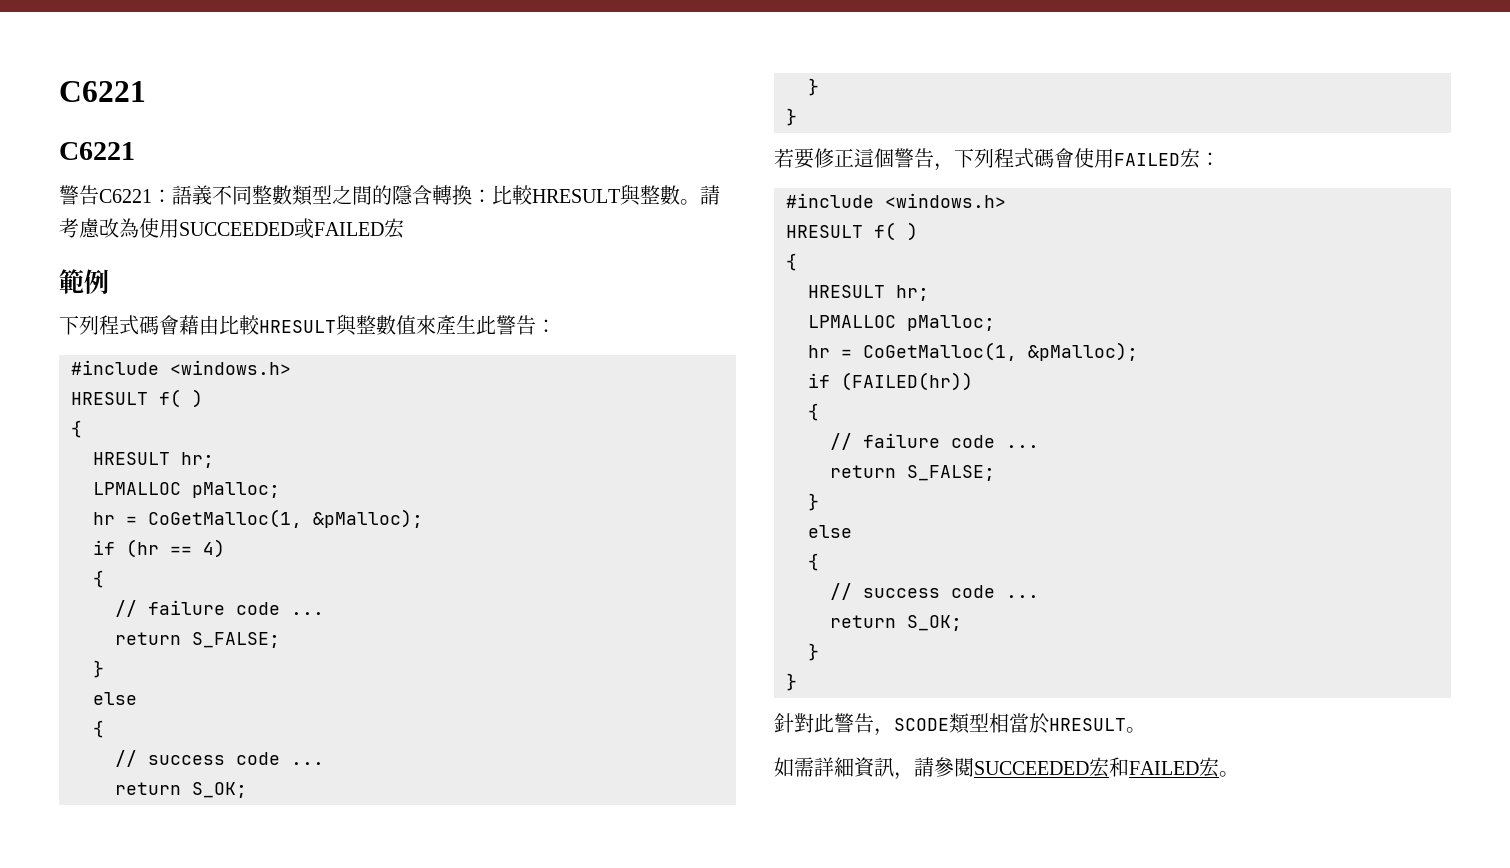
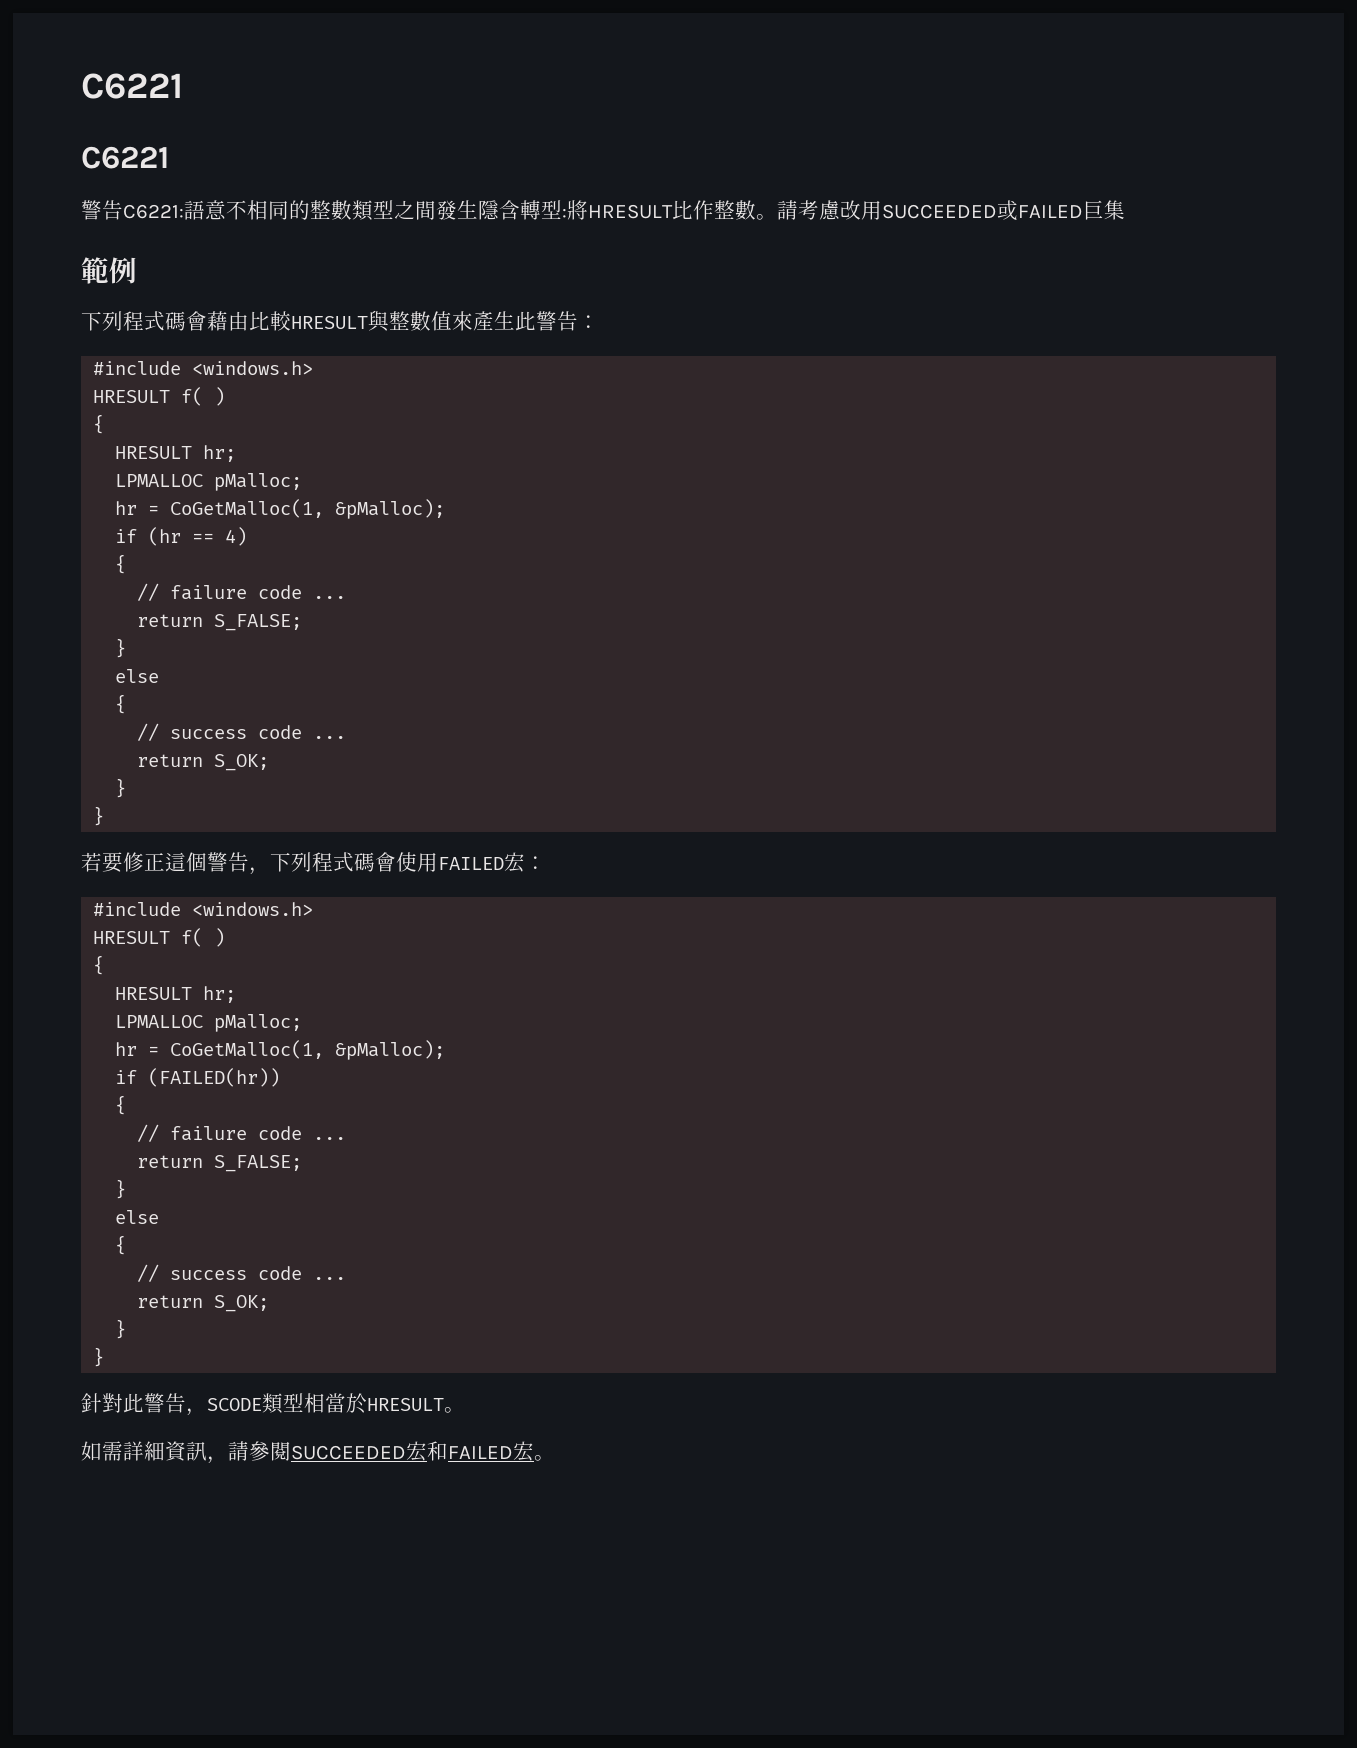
- 警告C6221：語義不同整數類型之間的隱含轉換：比較HRESULT與整數。
+ 警告C6221:語意不相同的整數類型之間發生隱含轉型:將HRESULT比作整數。
- 請考慮改為使用SUCCEEDED或FAILED宏
+ 請考慮改用SUCCEEDED或FAILED巨集

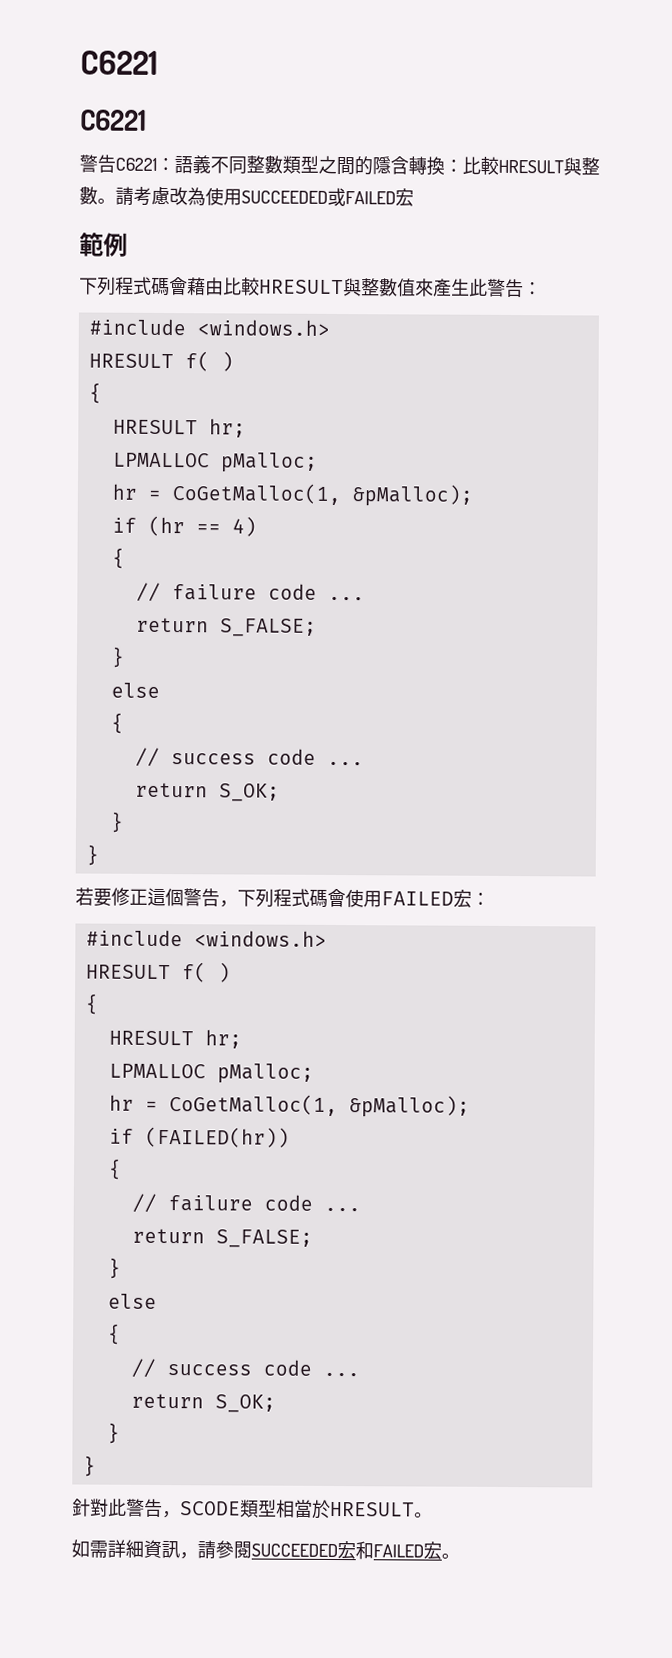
- 警告C6221:語意不相同的整數類型之間發生隱含轉型:將HRESULT比作整數。
+ 警告C6221：語義不同整數類型之間的隱含轉換：比較HRESULT與整數。
- 請考慮改用SUCCEEDED或FAILED巨集
+ 請考慮改為使用SUCCEEDED或FAILED宏

